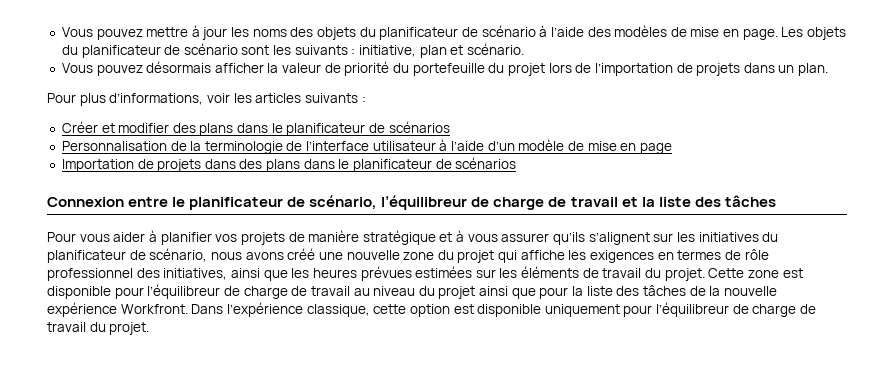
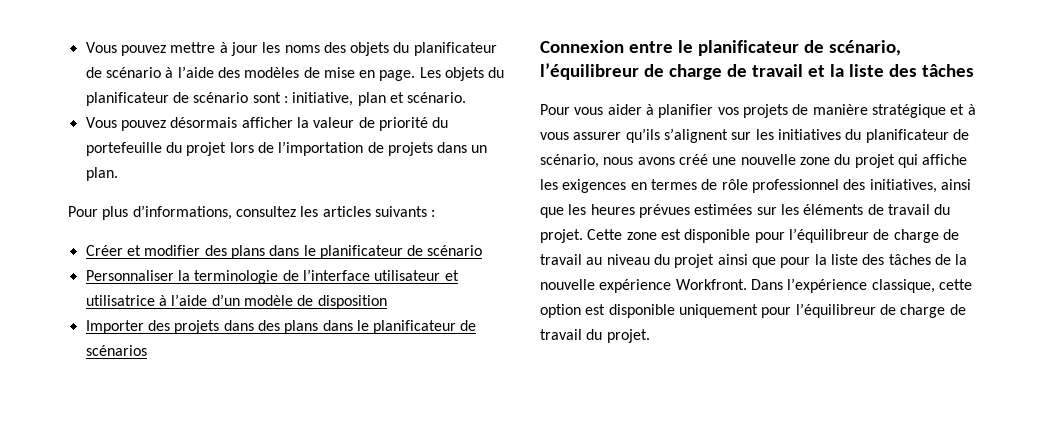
- Les objets du planificateur de scénario sont les suivants : initiative, plan et scénario.
+ Les objets du planificateur de scénario sont : initiative, plan et scénario.
- Pour plus d’informations, voir les articles suivants :
+ Pour plus d’informations, consultez les articles suivants :
- Créer et modifier des plans dans le planificateur de scénarios
- Personnalisation de la terminologie de l’interface utilisateur à l’aide d’un modèle de mise en page
- Importation de projets dans des plans dans le planificateur de scénarios
+ Créer et modifier des plans dans le planificateur de scénario
+ Personnaliser la terminologie de l’interface utilisateur et utilisatrice à l’aide d’un modèle de disposition
+ Importer des projets dans des plans dans le planificateur de scénarios

